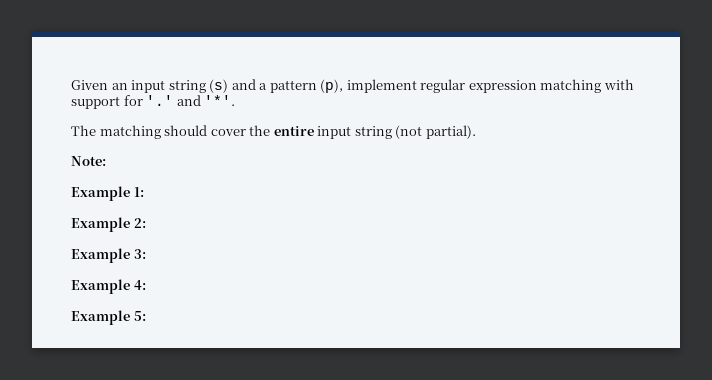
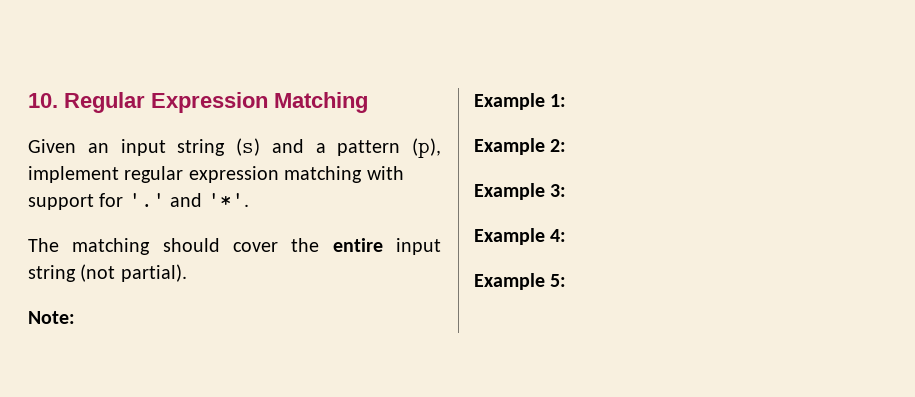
+ 10. Regular Expression Matching

